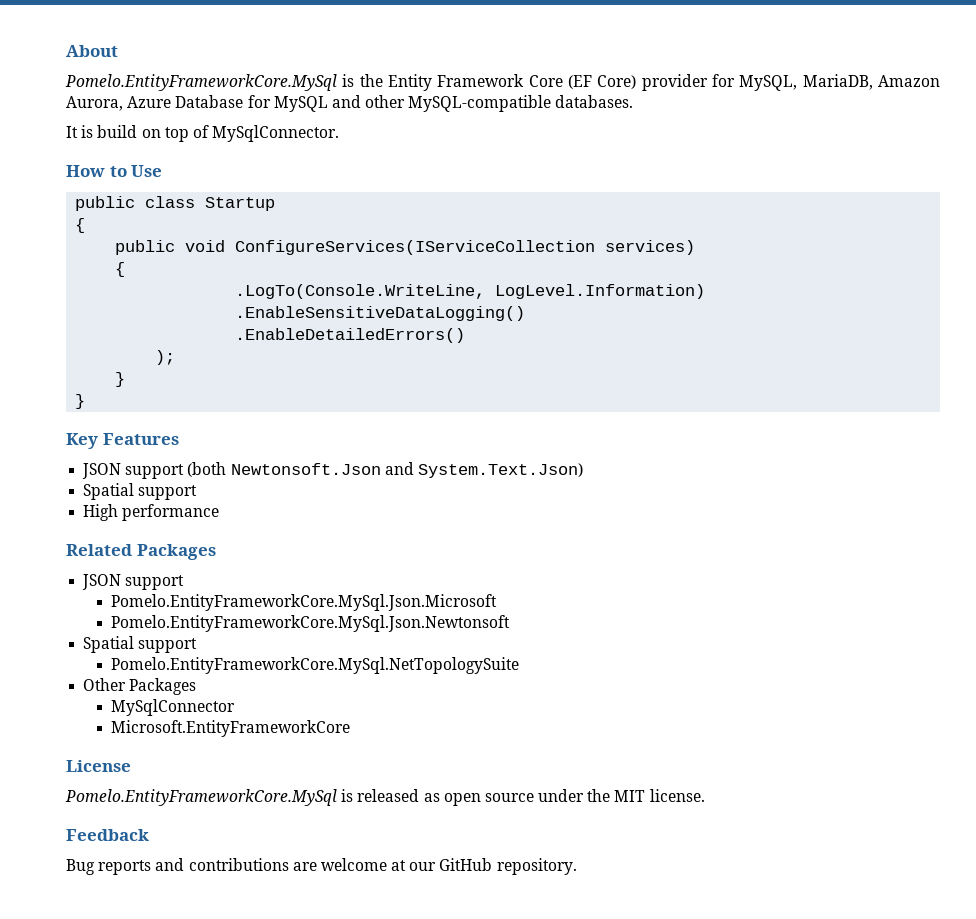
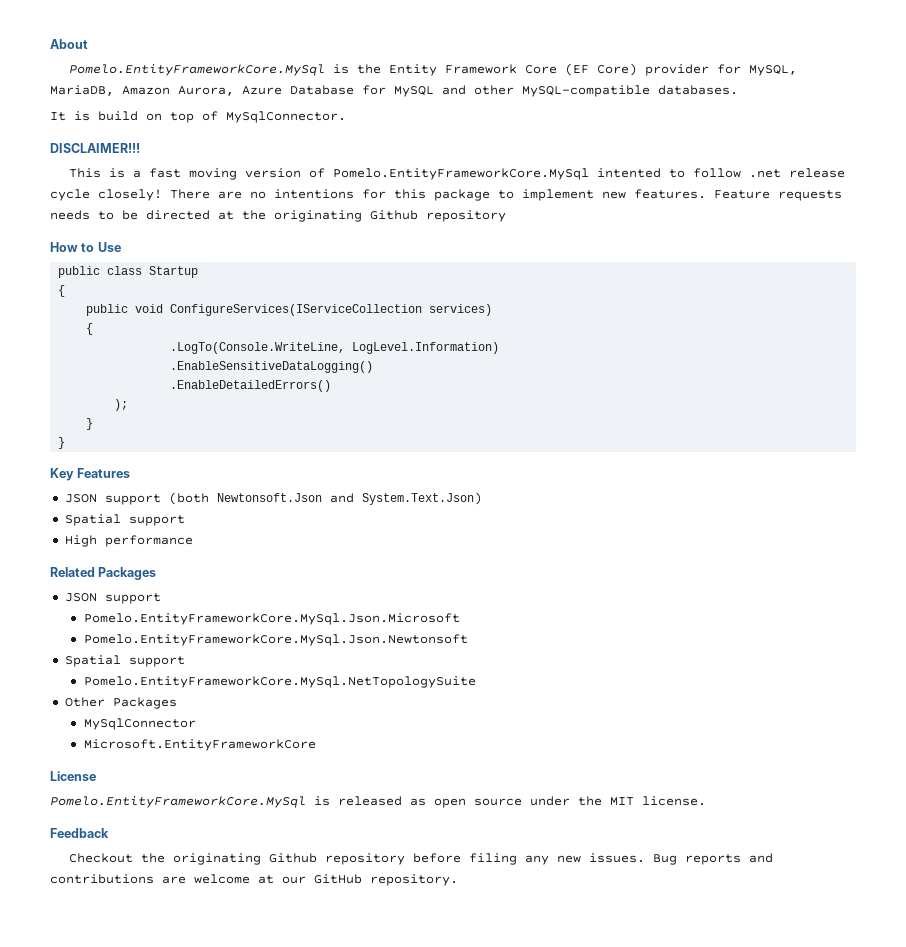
+ DISCLAIMER!!!
+ This is a fast moving version of Pomelo.EntityFrameworkCore.MySql intented to follow .net release cycle closely! There are no intentions for this package to implement new features. Feature requests needs to be directed at the originating Github repository
+ Checkout the originating Github repository before filing any new issues.

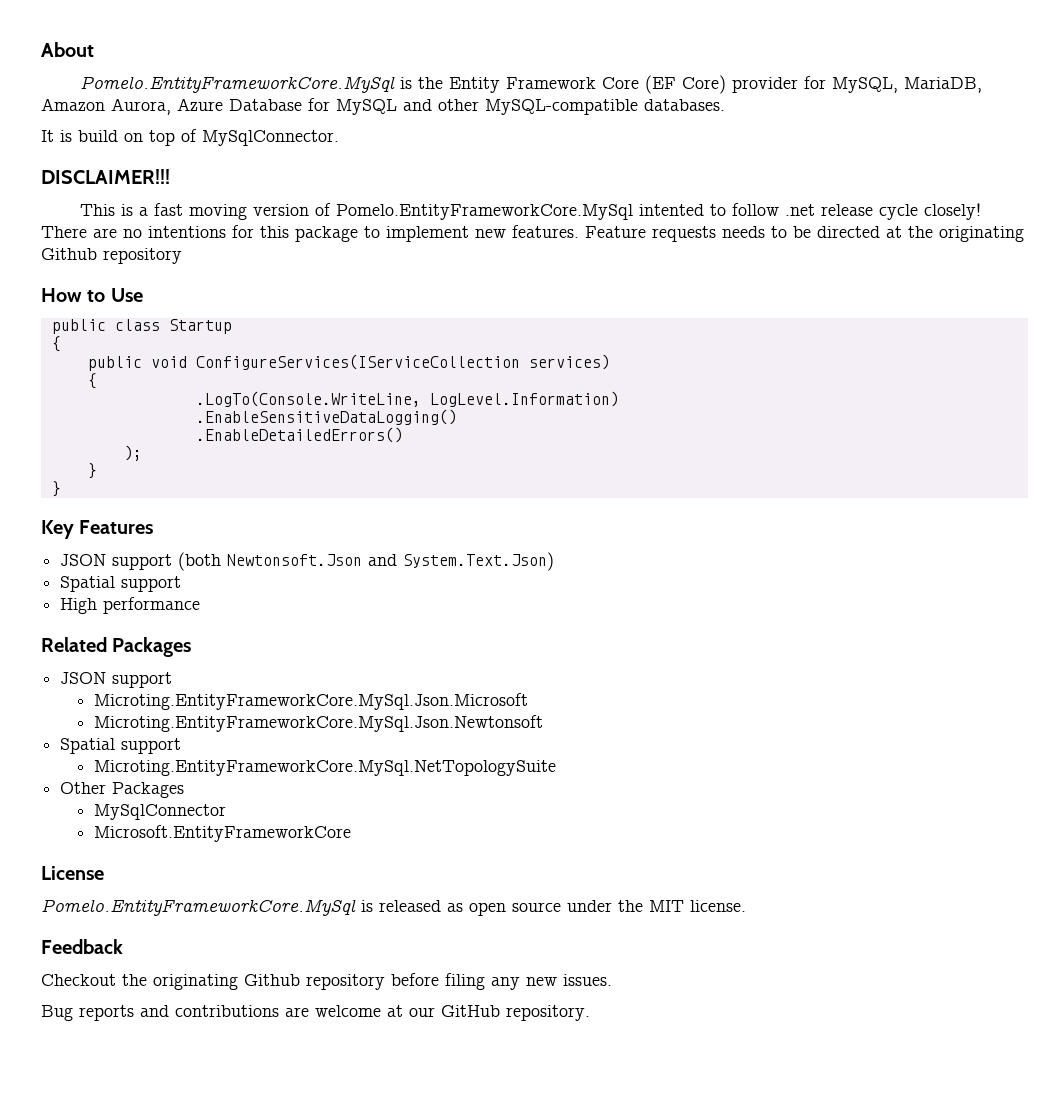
- Pomelo.EntityFrameworkCore.MySql.Json.Microsoft
- Pomelo.EntityFrameworkCore.MySql.Json.Newtonsoft
+ Microting.EntityFrameworkCore.MySql.Json.Microsoft
+ Microting.EntityFrameworkCore.MySql.Json.Newtonsoft
  Spatial support
- Pomelo.EntityFrameworkCore.MySql.NetTopologySuite
+ Microting.EntityFrameworkCore.MySql.NetTopologySuite
- Checkout the originating Github repository before filing any new issues. Bug reports and contributions are welcome at our GitHub repository.
+ Checkout the originating Github repository before filing any new issues.
+ Bug reports and contributions are welcome at our GitHub repository.

